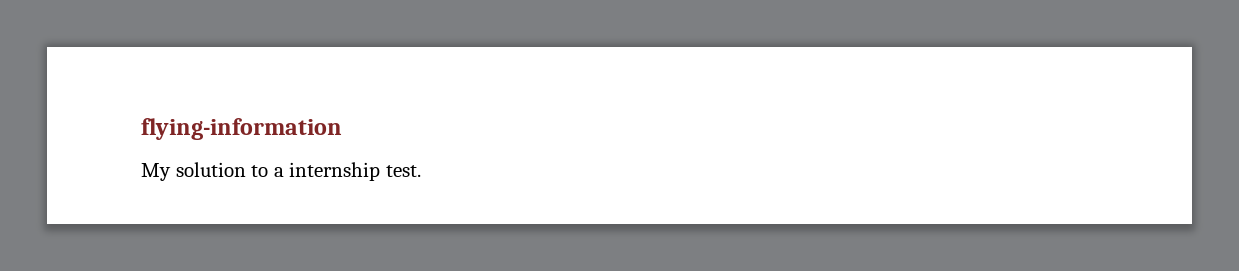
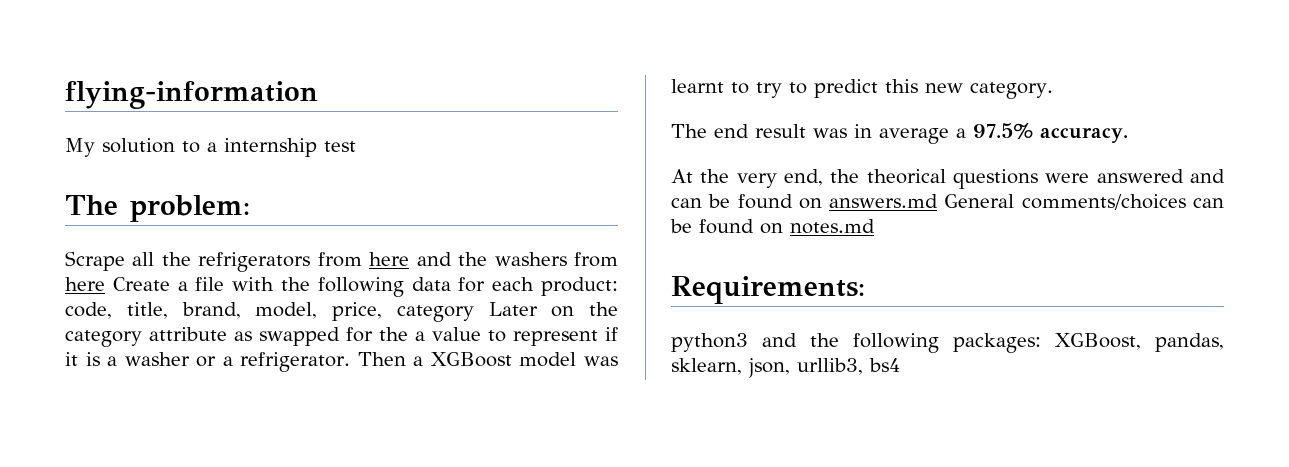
- My solution to a internship test.
+ My solution to a internship test
+ The problem:
+ Scrape all the refrigerators from here and the washers from here Create a file with the following data for each product: code, title, brand, model, price, category Later on the category attribute as swapped for the a value to represent if it is a washer or a refrigerator. Then a XGBoost model was learnt to try to predict this new category.
+ The end result was in average a 97.5% accuracy.
+ At the very end, the theorical questions were answered and can be found on answers.md General comments/choices can be found on notes.md
+ Requirements:
+ python3 and the following packages: XGBoost, pandas, sklearn, json, urllib3, bs4

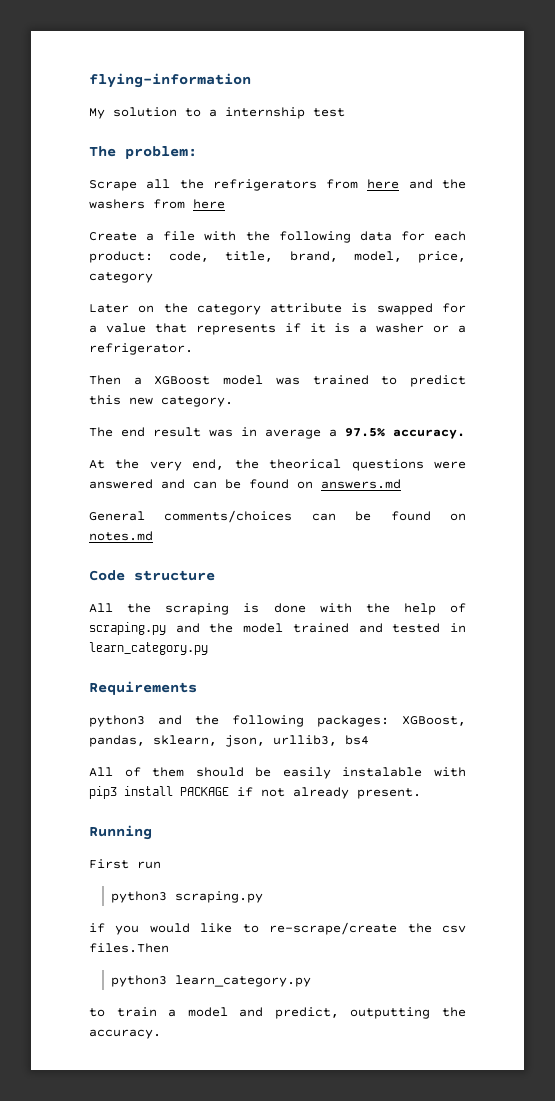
- Scrape all the refrigerators from here and the washers from here Create a file with the following data for each product: code, title, brand, model, price, category Later on the category attribute as swapped for the a value to represent if it is a washer or a refrigerator. Then a XGBoost model was learnt to try to predict this new category.
+ Scrape all the refrigerators from here and the washers from here
+ Create a file with the following data for each product: code, title, brand, model, price, category
+ Later on the category attribute is swapped for a value that represents if it is a washer or a refrigerator.
+ Then a XGBoost model was trained to predict this new category.
- At the very end, the theorical questions were answered and can be found on answers.md General comments/choices can be found on notes.md
+ At the very end, the theorical questions were answered and can be found on answers.md
+ General comments/choices can be found on notes.md
- Requirements:
+ Code structure
+ All the scraping is done with the help of scraping.py and the model trained and tested in learn_category.py
+ Requirements
+ All of them should be easily instalable with pip3 install PACKAGE if not already present.
+ Running
+ First run
+ python3 scraping.py
+ if you would like to re-scrape/create the csv files.Then
+ python3 learn_category.py
+ to train a model and predict, outputting the accuracy.

